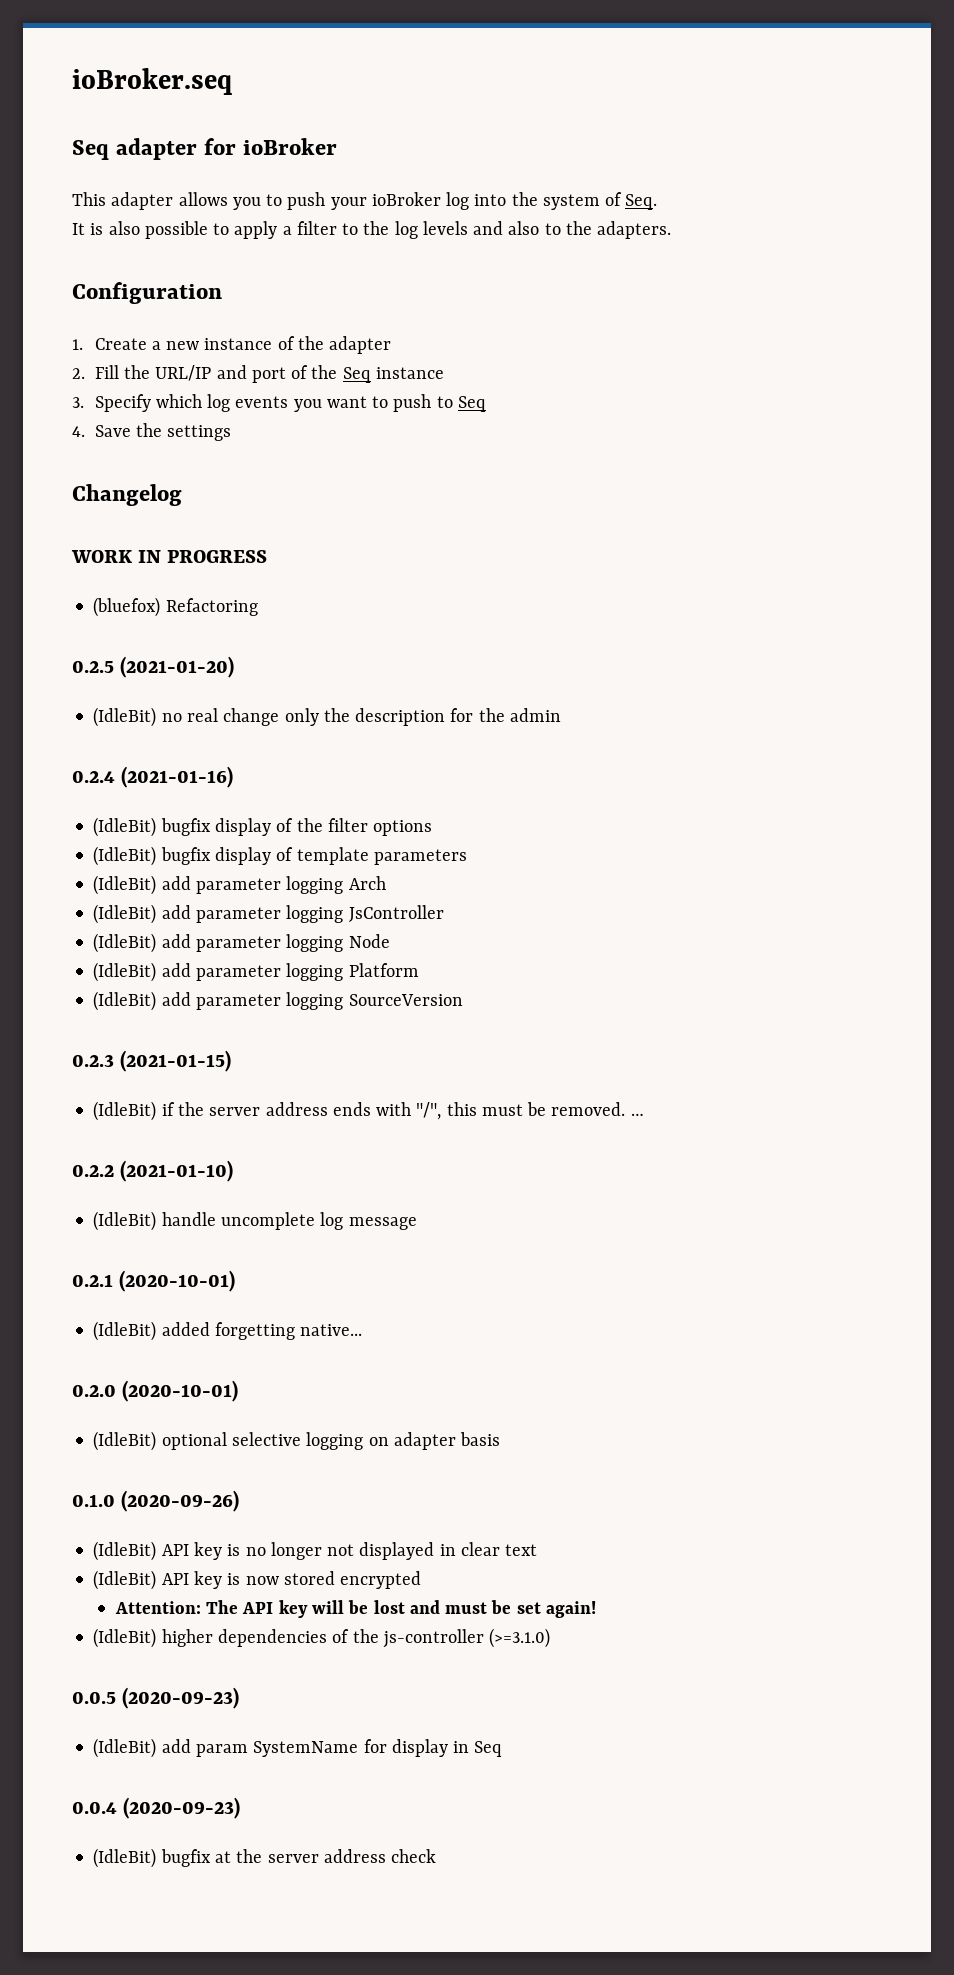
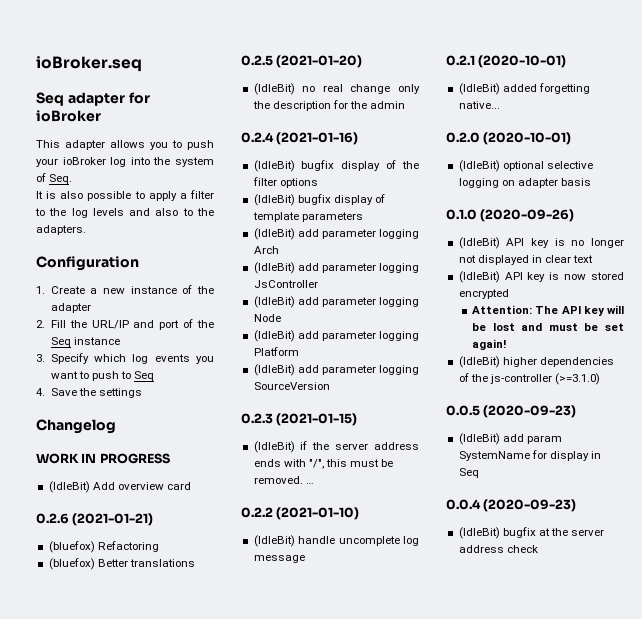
+ (IdleBit) Add overview card
+ 0.2.6 (2021-01-21)
+ (bluefox) Better translations

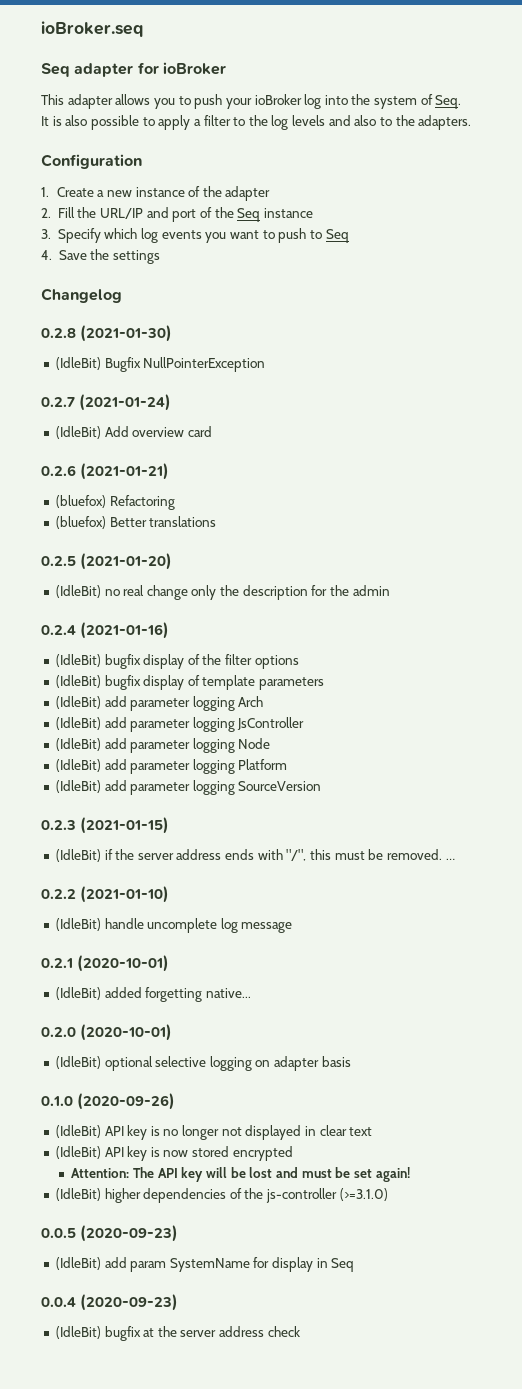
- WORK IN PROGRESS
+ 0.2.8 (2021-01-30)
+ (IdleBit) Bugfix NullPointerException
+ 0.2.7 (2021-01-24)

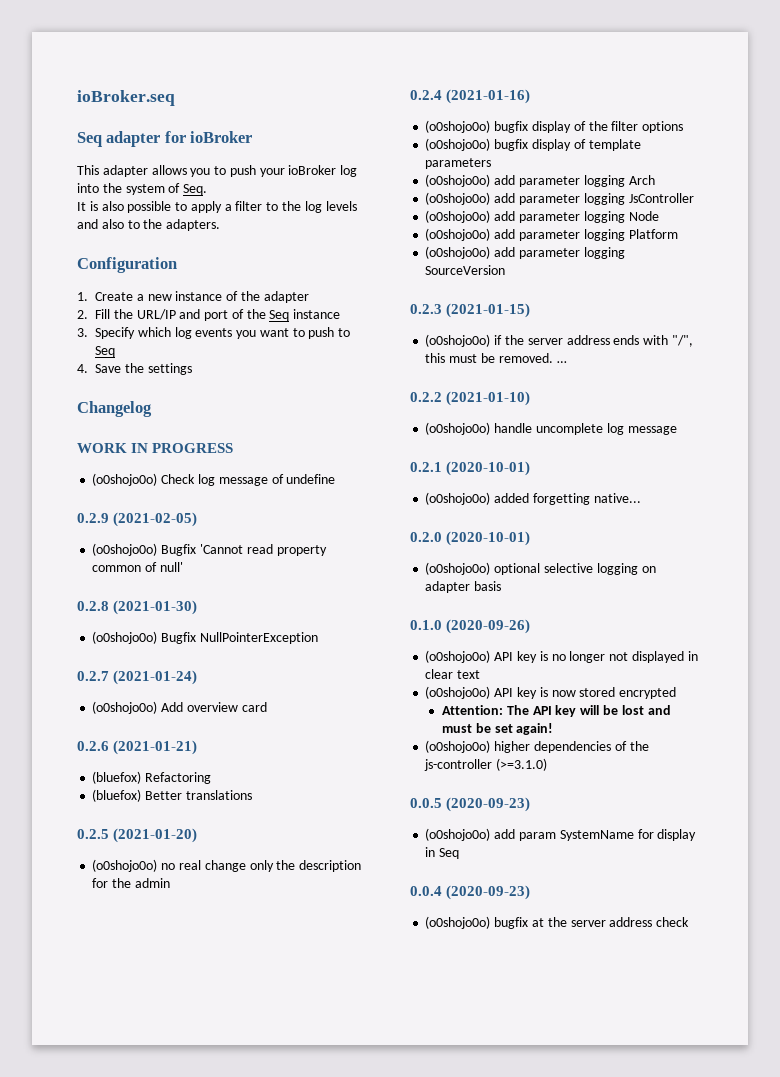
+ WORK IN PROGRESS
+ (o0shojo0o) Check log message of undefine
+ 0.2.9 (2021-02-05)
+ (o0shojo0o) Bugfix 'Cannot read property common of null'
- (IdleBit) Bugfix NullPointerException
+ (o0shojo0o) Bugfix NullPointerException
- (IdleBit) Add overview card
+ (o0shojo0o) Add overview card
- (IdleBit) no real change only the description for the admin
+ (o0shojo0o) no real change only the description for the admin
- (IdleBit) bugfix display of the filter options
+ (o0shojo0o) bugfix display of the filter options
- (IdleBit) bugfix display of template parameters
+ (o0shojo0o) bugfix display of template parameters
- (IdleBit) add parameter logging Arch
+ (o0shojo0o) add parameter logging Arch
- (IdleBit) add parameter logging JsController
+ (o0shojo0o) add parameter logging JsController
- (IdleBit) add parameter logging Node
+ (o0shojo0o) add parameter logging Node
- (IdleBit) add parameter logging Platform
+ (o0shojo0o) add parameter logging Platform
- (IdleBit) add parameter logging SourceVersion
+ (o0shojo0o) add parameter logging SourceVersion
- (IdleBit) if the server address ends with "/", this must be removed.
+ (o0shojo0o) if the server address ends with "/", this must be removed.
- (IdleBit) handle uncomplete log message
+ (o0shojo0o) handle uncomplete log message
- (IdleBit) added forgetting native...
+ (o0shojo0o) added forgetting native...
- (IdleBit) optional selective logging on adapter basis
+ (o0shojo0o) optional selective logging on adapter basis
- (IdleBit) API key is no longer not displayed in clear text
+ (o0shojo0o) API key is no longer not displayed in clear text
- (IdleBit) API key is now stored encrypted
+ (o0shojo0o) API key is now stored encrypted
- (IdleBit) higher dependencies of the js-controller (>=3.1.0)
+ (o0shojo0o) higher dependencies of the js-controller (>=3.1.0)
- (IdleBit) add param SystemName for display in Seq
+ (o0shojo0o) add param SystemName for display in Seq
- (IdleBit) bugfix at the server address check
+ (o0shojo0o) bugfix at the server address check

